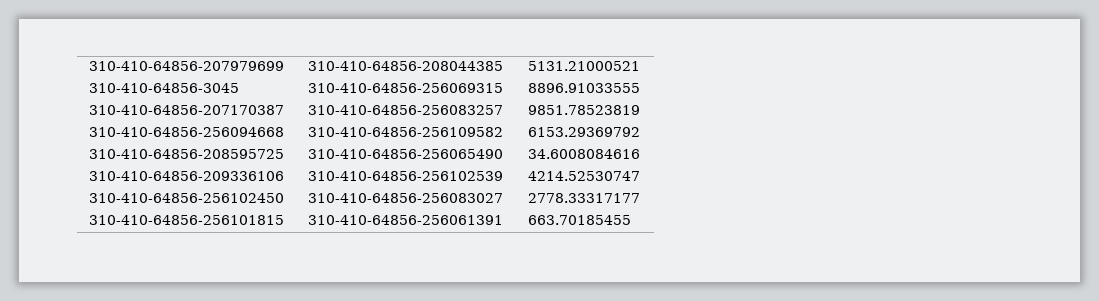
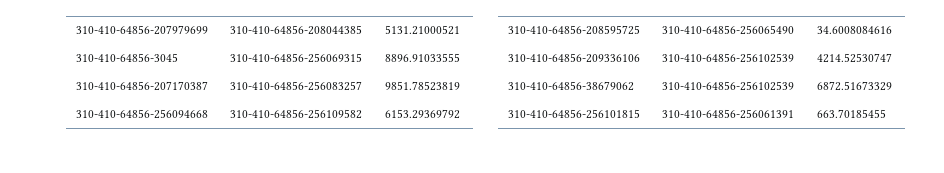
- 310-410-64856-256102450 | 310-410-64856-256083027 | 2778.33317177
+ 310-410-64856-38679062 | 310-410-64856-256102539 | 6872.51673329

